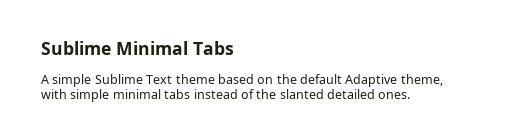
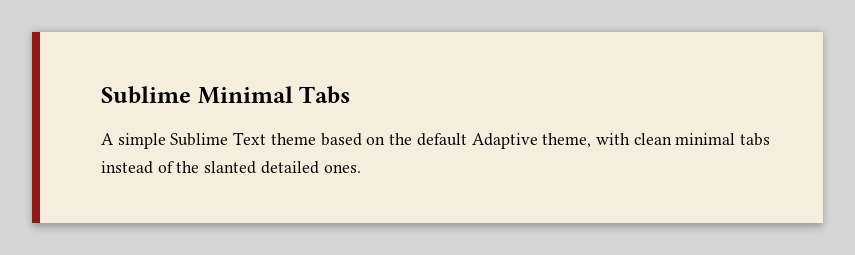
- A simple Sublime Text theme based on the default Adaptive theme, with simple minimal tabs instead of the slanted detailed ones.
+ A simple Sublime Text theme based on the default Adaptive theme, with clean minimal tabs instead of the slanted detailed ones.

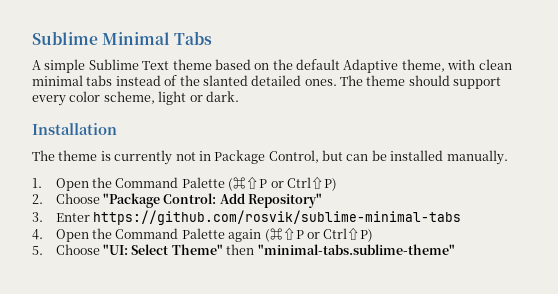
+ The theme should support every color scheme, light or dark.
+ Installation
+ The theme is currently not in Package Control, but can be installed manually.
+ 1. Open the Command Palette (⌘⇧P or Ctrl⇧P)
+ 2. Choose "Package Control: Add Repository"
+ 3. Enter https://github.com/rosvik/sublime-minimal-tabs
+ 4. Open the Command Palette again (⌘⇧P or Ctrl⇧P)
+ 5. Choose "UI: Select Theme" then "minimal-tabs.sublime-theme"

